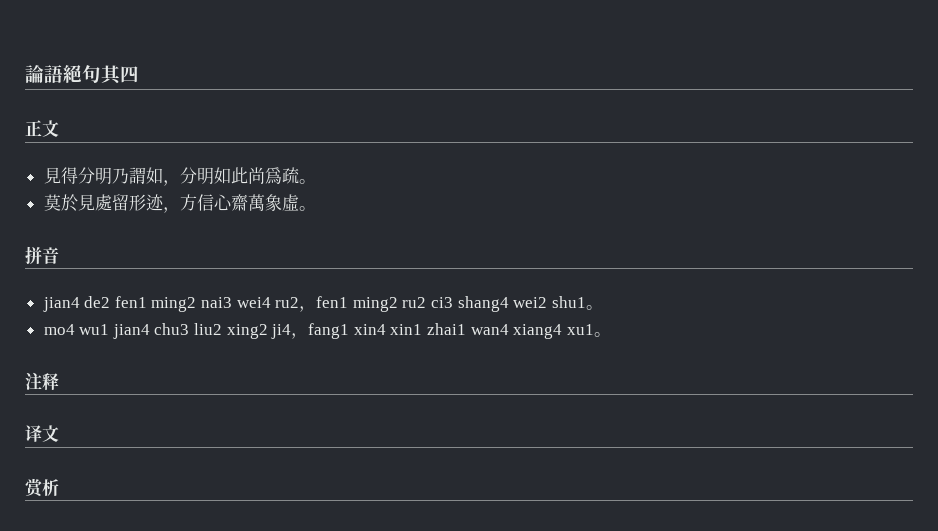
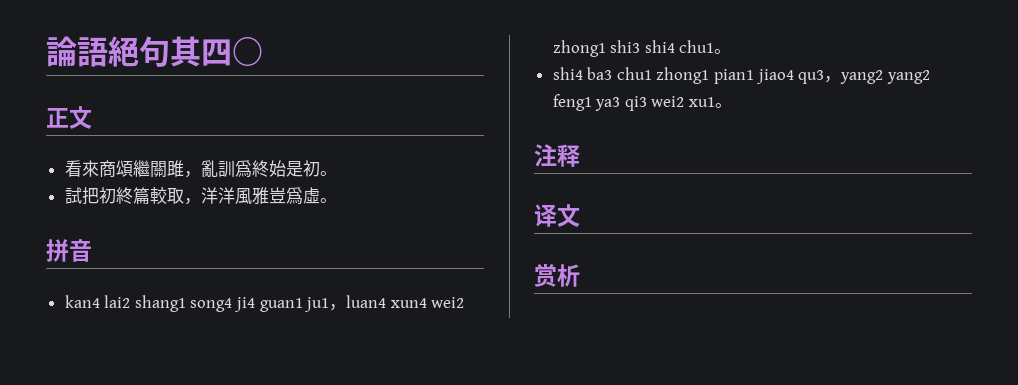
- 論語絕句其四
+ 論語絕句其四○
- 見得分明乃謂如，分明如此尚爲疏。
- 莫於見處留形迹，方信心齋萬象虛。
+ 看來商頌繼關雎，亂訓爲終始是初。
+ 試把初終篇較取，洋洋風雅豈爲虛。
  拼音
- jian4 de2 fen1 ming2 nai3 wei4 ru2，fen1 ming2 ru2 ci3 shang4 wei2 shu1。
- mo4 wu1 jian4 chu3 liu2 xing2 ji4，fang1 xin4 xin1 zhai1 wan4 xiang4 xu1。
+ kan4 lai2 shang1 song4 ji4 guan1 ju1，luan4 xun4 wei2 zhong1 shi3 shi4 chu1。
+ shi4 ba3 chu1 zhong1 pian1 jiao4 qu3，yang2 yang2 feng1 ya3 qi3 wei2 xu1。

